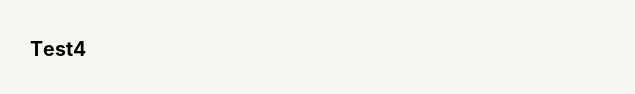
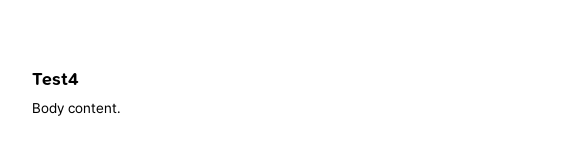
+ Body content.

